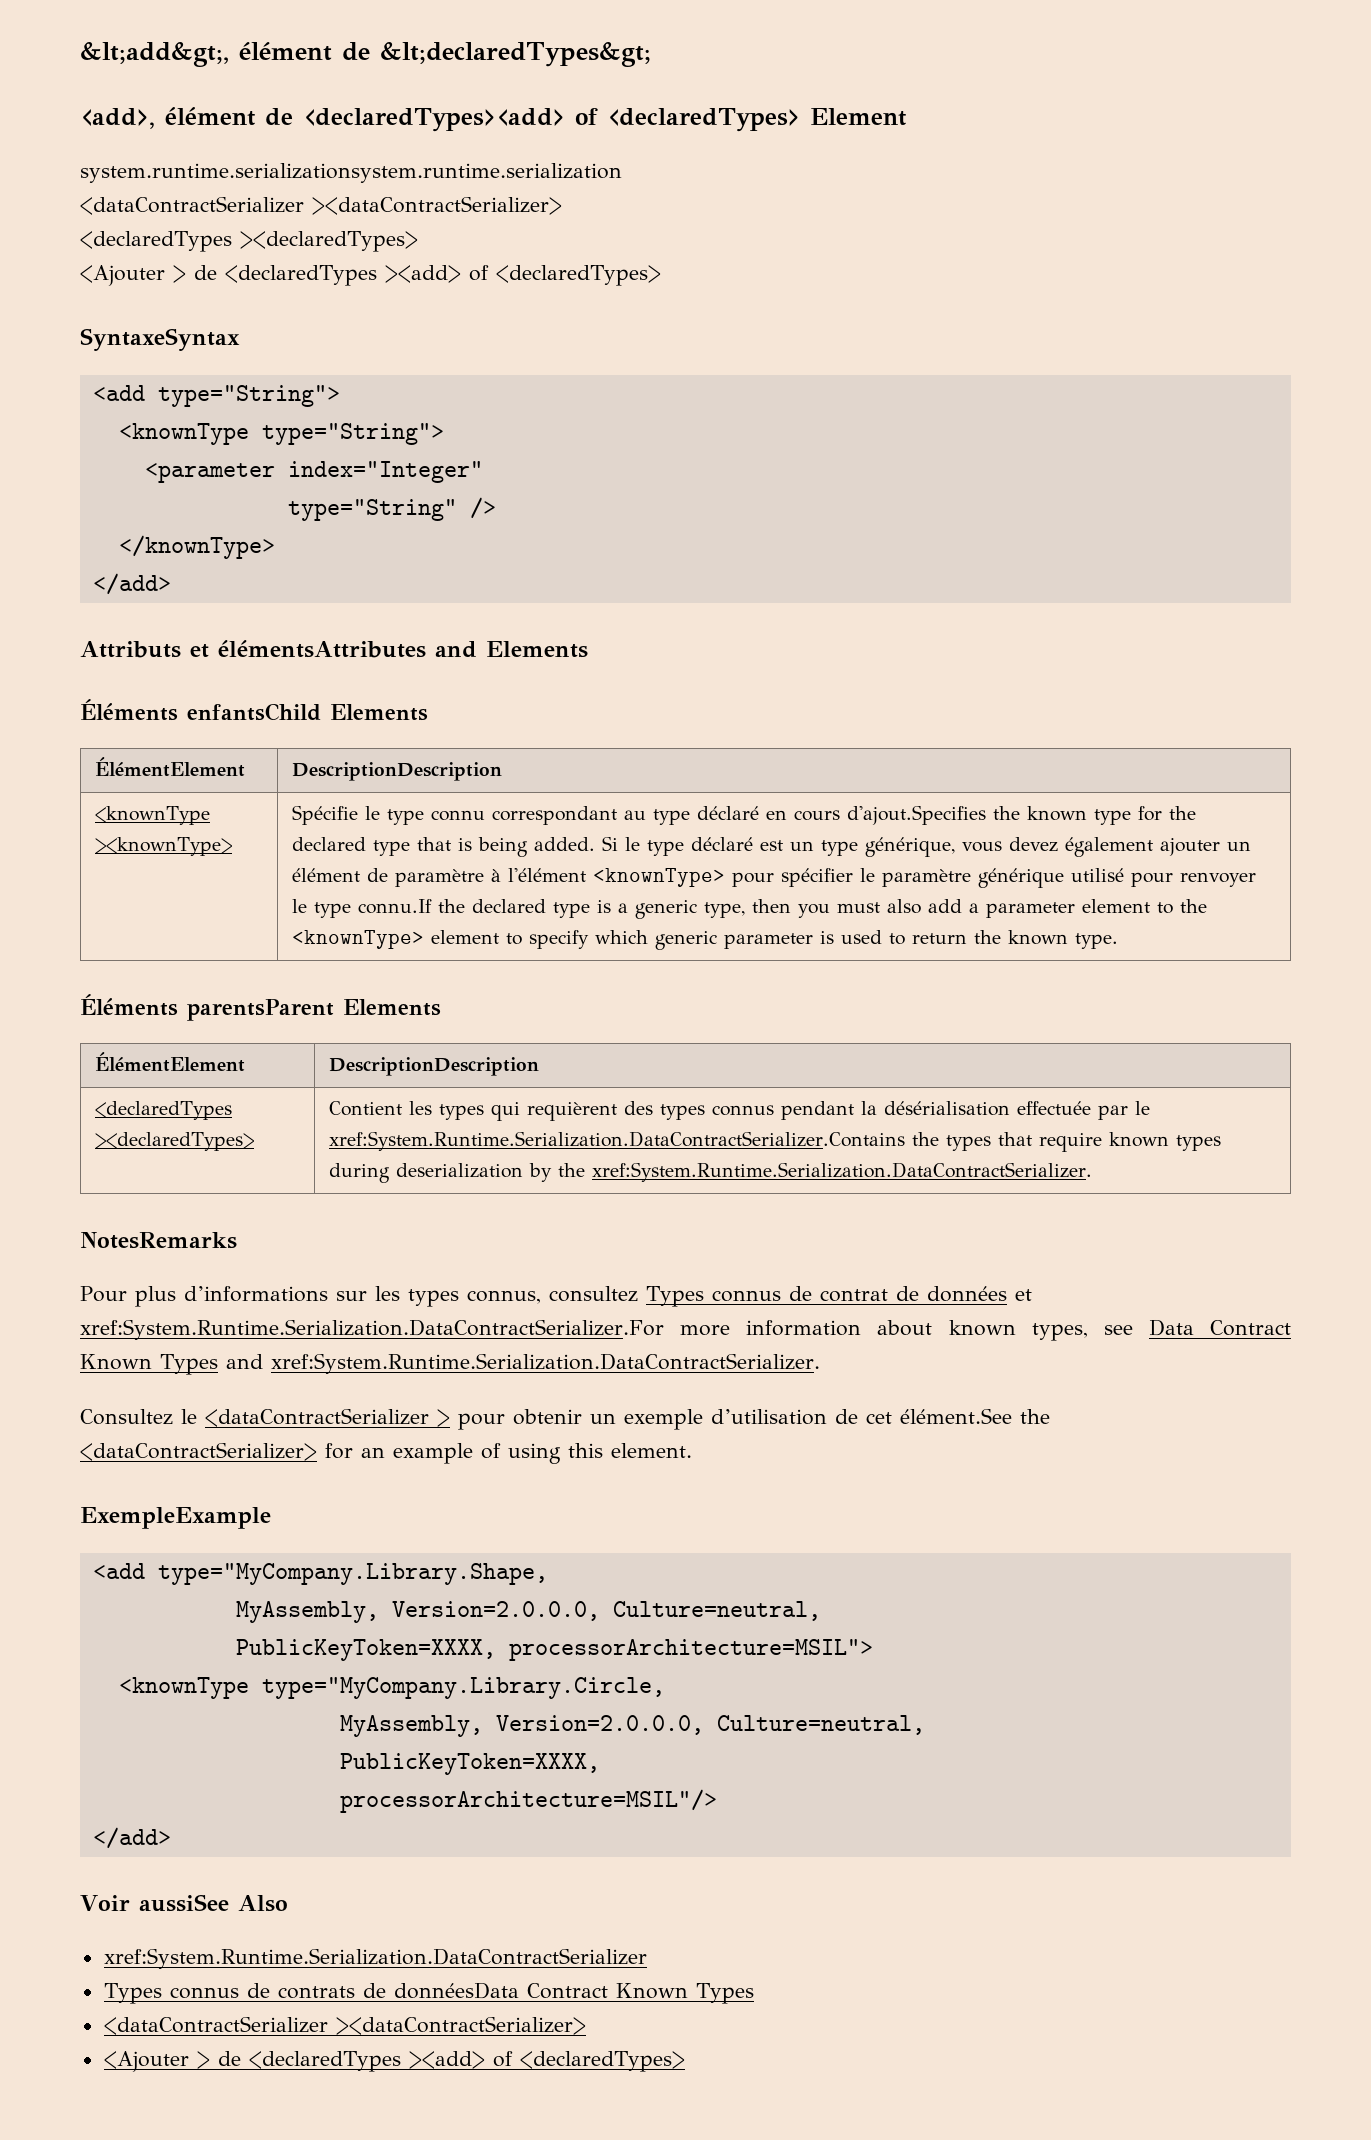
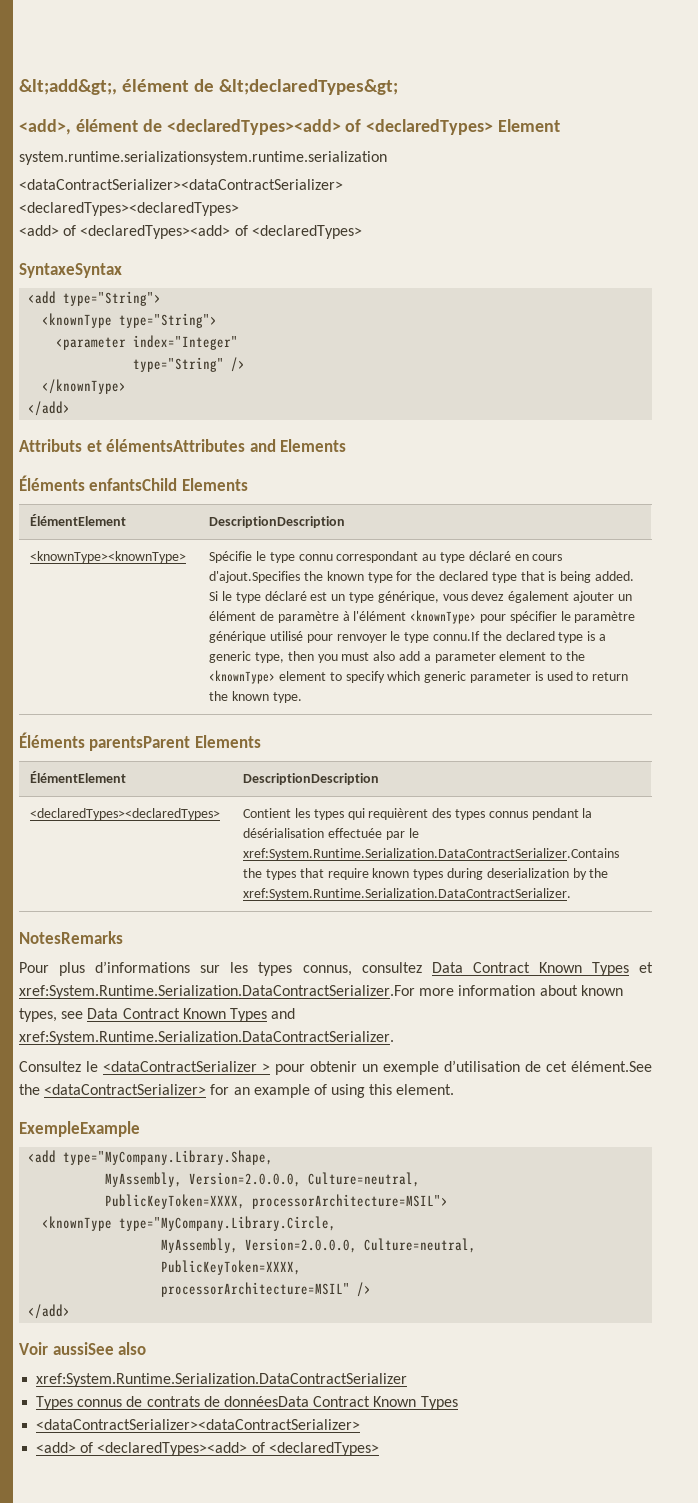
  system.runtime.serializationsystem.runtime.serialization
- <dataContractSerializer ><dataContractSerializer>
- <declaredTypes ><declaredTypes>
- <Ajouter > de <declaredTypes ><add> of <declaredTypes>
+ <dataContractSerializer><dataContractSerializer>
+ <declaredTypes><declaredTypes>
+ <add> of <declaredTypes><add> of <declaredTypes>
- <knownType ><knownType>
+ <knownType><knownType>
- <declaredTypes ><declaredTypes> | Contient les types qui requièrent des types connus pendant la désérialisation effectuée par le xref:System.Runtime.Serialization.DataContractSerializer.Contains the types that require known types during deserialization by the xref:System.Runtime.Serialization.DataContractSerializer.
+ <declaredTypes><declaredTypes> | Contient les types qui requièrent des types connus pendant la désérialisation effectuée par le xref:System.Runtime.Serialization.DataContractSerializer.Contains the types that require known types during deserialization by the xref:System.Runtime.Serialization.DataContractSerializer.
- Pour plus d’informations sur les types connus, consultez Types connus de contrat de données et xref:System.Runtime.Serialization.DataContractSerializer.For more information about known types, see Data Contract Known Types and xref:System.Runtime.Serialization.DataContractSerializer.
+ Pour plus d’informations sur les types connus, consultez Data Contract Known Types et xref:System.Runtime.Serialization.DataContractSerializer.For more information about known types, see Data Contract Known Types and xref:System.Runtime.Serialization.DataContractSerializer.
- processorArchitecture=MSIL"/>
+ processorArchitecture=MSIL" />
- Voir aussiSee Also
+ Voir aussiSee also
  Types connus de contrats de donnéesData Contract Known Types
- <dataContractSerializer ><dataContractSerializer>
- <Ajouter > de <declaredTypes ><add> of <declaredTypes>
+ <dataContractSerializer><dataContractSerializer>
+ <add> of <declaredTypes><add> of <declaredTypes>

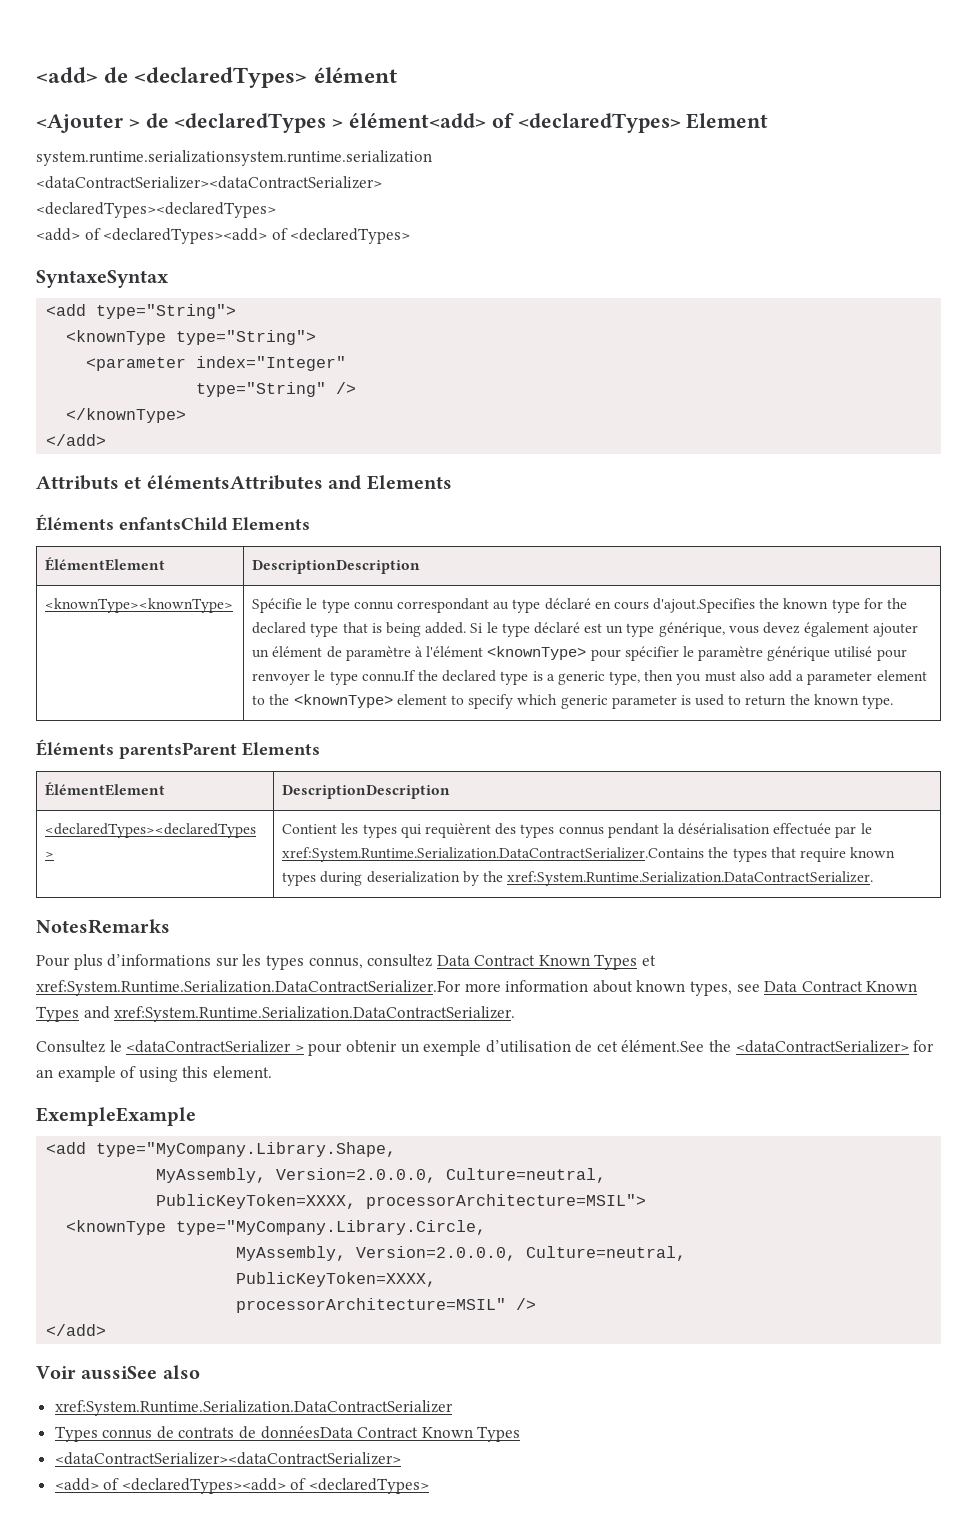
- &lt;add&gt;, élément de &lt;declaredTypes&gt;
- <add>, élément de <declaredTypes><add> of <declaredTypes> Element
+ <add> de <declaredTypes> élément
+ <Ajouter > de <declaredTypes > élément<add> of <declaredTypes> Element

